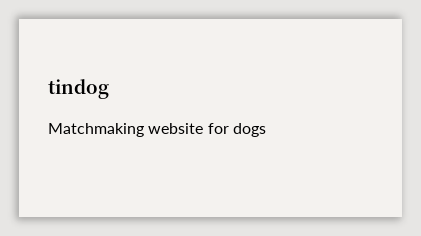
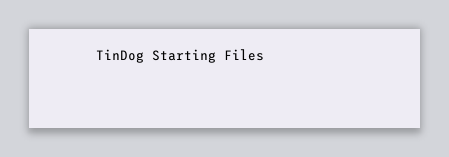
- tindog
- Matchmaking website for dogs
+ TinDog Starting Files

